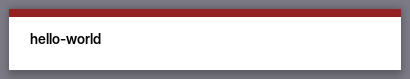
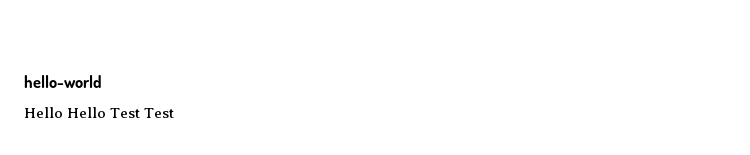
+ Hello Hello Test Test

